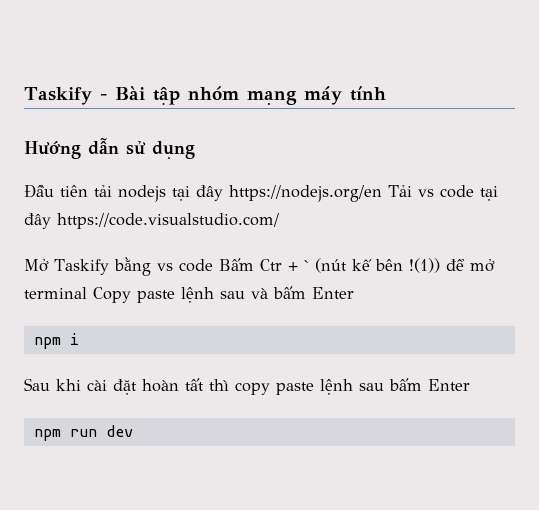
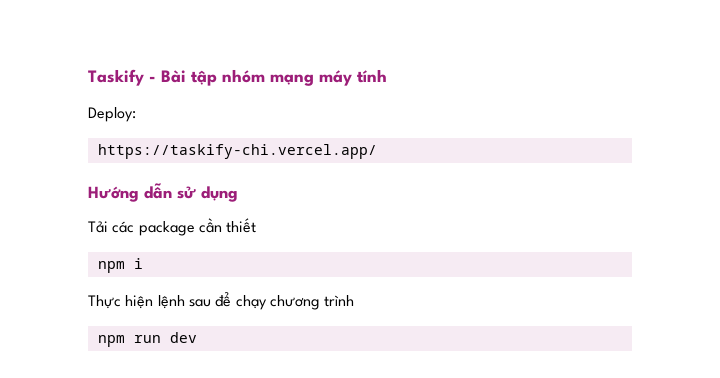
+ Deploy:
+ https://taskify-chi.vercel.app/
- Đầu tiên tải nodejs tại đây https://nodejs.org/en Tải vs code tại đây https://code.visualstudio.com/
- Mở Taskify bằng vs code Bấm Ctr + ` (nút kế bên !(1)) để mở terminal Copy paste lệnh sau và bấm Enter
+ Tải các package cần thiết
  npm i
- Sau khi cài đặt hoàn tất thì copy paste lệnh sau bấm Enter
+ Thực hiện lệnh sau để chạy chương trình

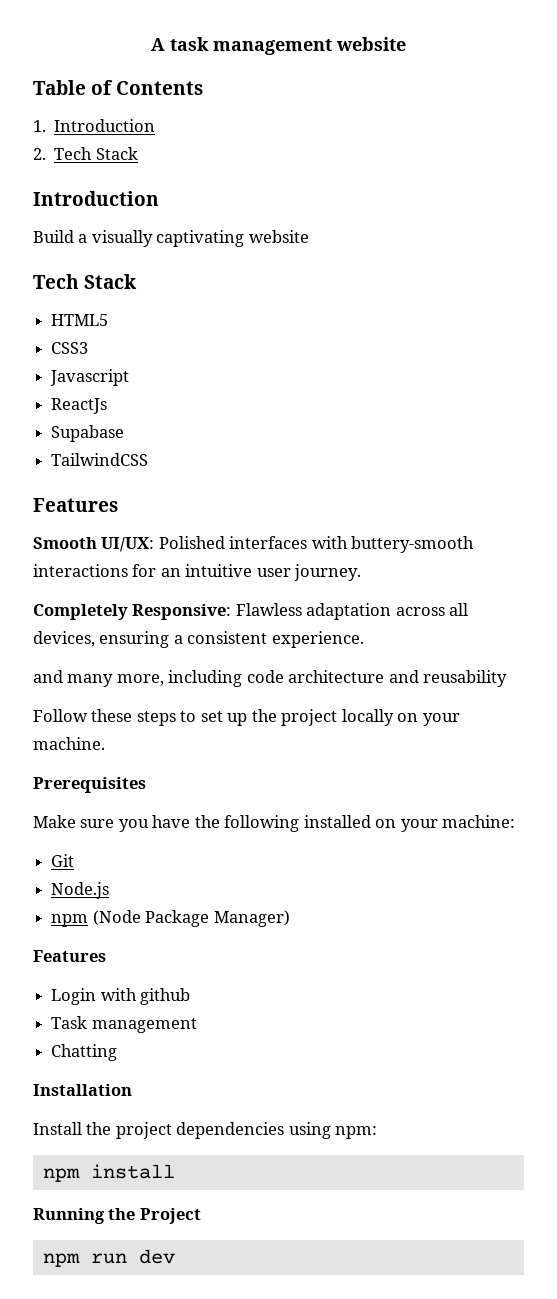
- Taskify - Bài tập nhóm mạng máy tính
- Deploy:
- https://taskify-chi.vercel.app/
- Hướng dẫn sử dụng
- Tải các package cần thiết
- npm i
- Thực hiện lệnh sau để chạy chương trình
+ A task management website
+ Table of Contents
+ 1. Introduction
+ 2. Tech Stack
+ Introduction
+ Build a visually captivating website
+ Tech Stack
+ HTML5
+ CSS3
+ Javascript
+ ReactJs
+ Supabase
+ TailwindCSS
+ Features
+ Smooth UI/UX: Polished interfaces with buttery-smooth interactions for an intuitive user journey.
+ Completely Responsive: Flawless adaptation across all devices, ensuring a consistent experience.
+ and many more, including code architecture and reusability
+ Follow these steps to set up the project locally on your machine.
+ Prerequisites
+ Make sure you have the following installed on your machine:
+ Git
+ Node.js
+ npm (Node Package Manager)
+ Features
+ Login with github
+ Task management
+ Chatting
+ Installation
+ Install the project dependencies using npm:
+ npm install
+ Running the Project

